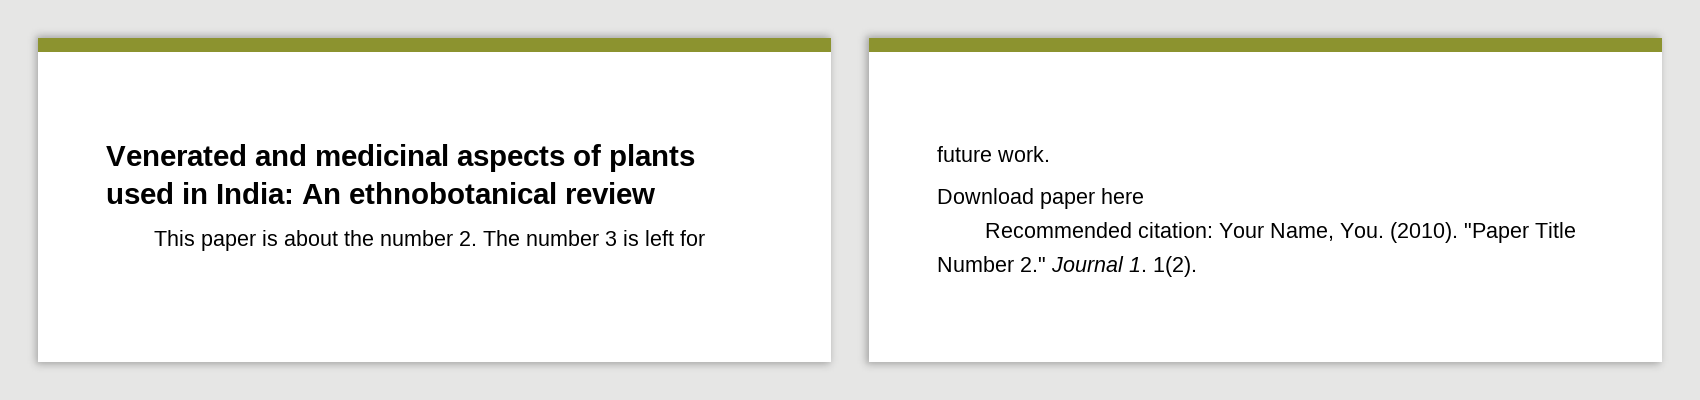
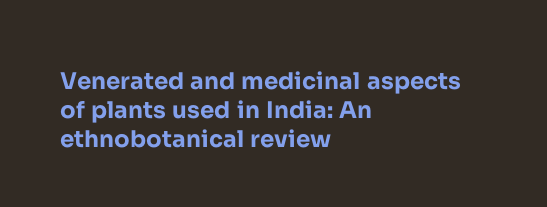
- This paper is about the number 2. The number 3 is left for future work.
- Download paper here
- Recommended citation: Your Name, You. (2010). "Paper Title Number 2." Journal 1. 1(2).

